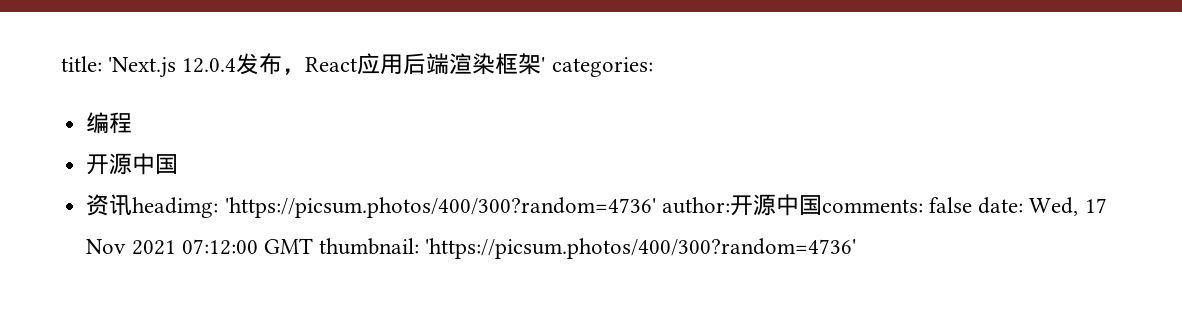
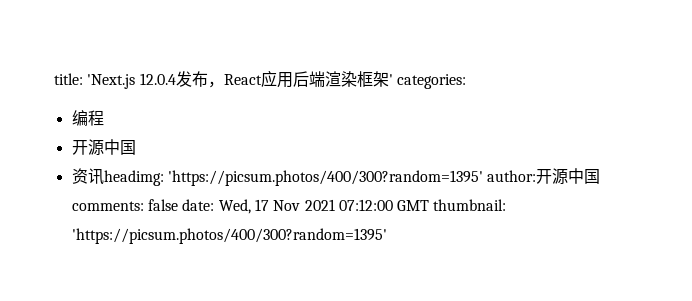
- 资讯headimg: 'https://picsum.photos/400/300?random=4736' author:开源中国comments: false date: Wed, 17 Nov 2021 07:12:00 GMT thumbnail: 'https://picsum.photos/400/300?random=4736'
+ 资讯headimg: 'https://picsum.photos/400/300?random=1395' author:开源中国comments: false date: Wed, 17 Nov 2021 07:12:00 GMT thumbnail: 'https://picsum.photos/400/300?random=1395'

